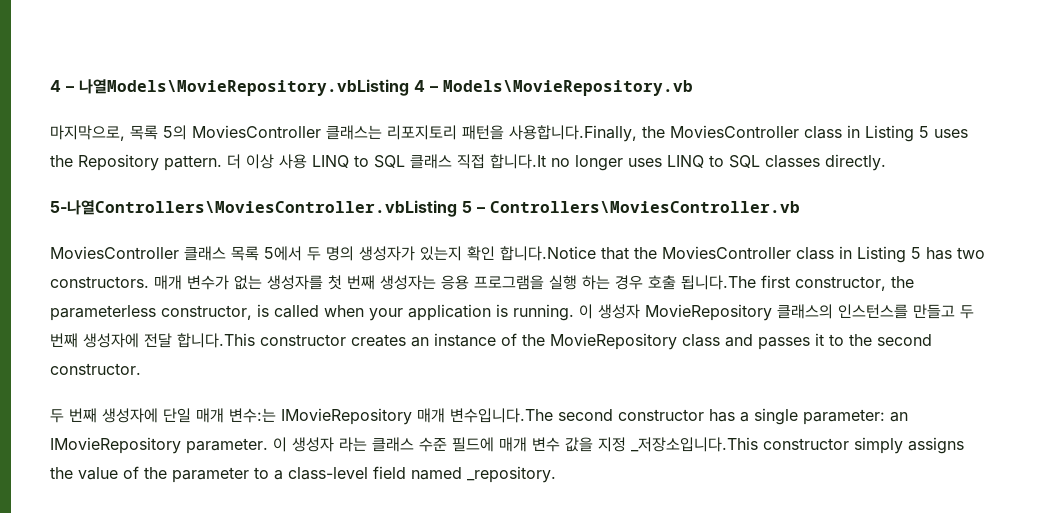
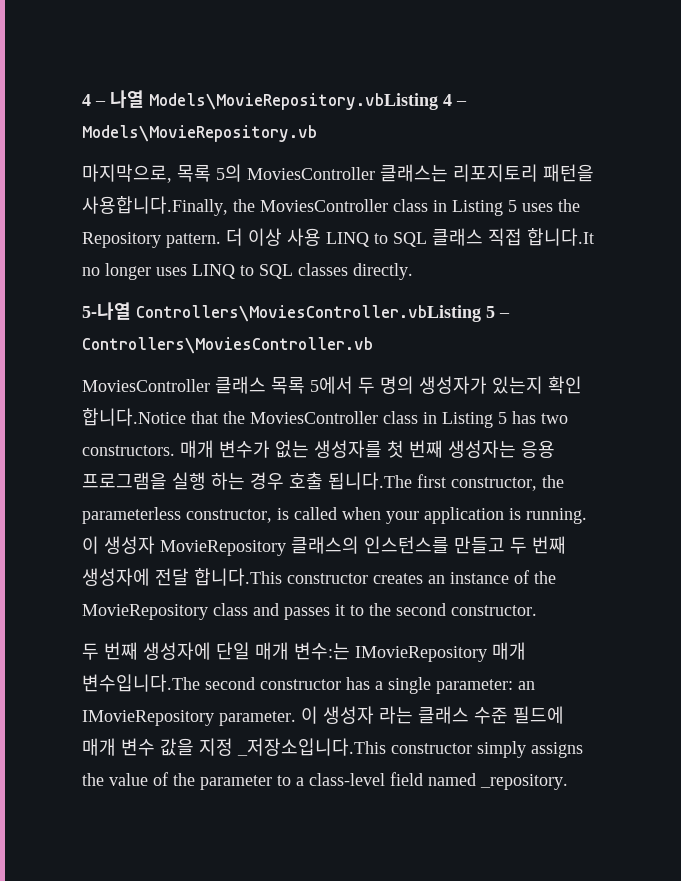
- 4 – 나열Models\MovieRepository.vbListing 4 – Models\MovieRepository.vb
+ 4 – 나열 Models\MovieRepository.vbListing 4 – Models\MovieRepository.vb
- 5-나열Controllers\MoviesController.vbListing 5 – Controllers\MoviesController.vb
+ 5-나열 Controllers\MoviesController.vbListing 5 – Controllers\MoviesController.vb

